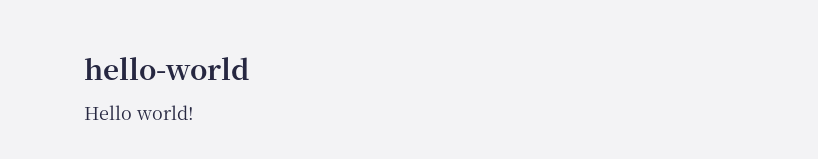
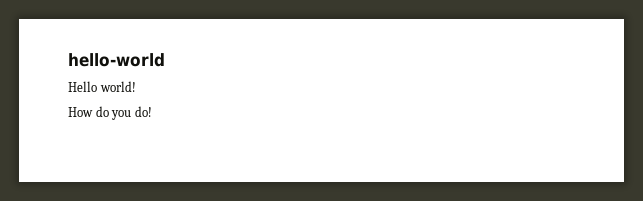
+ How do you do!

